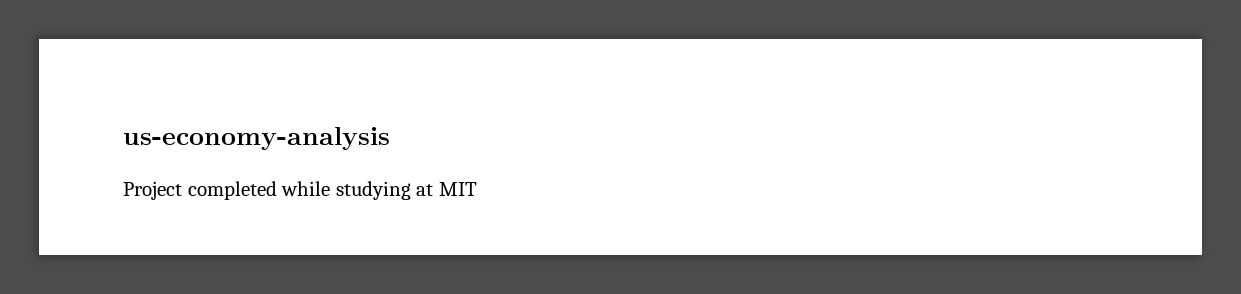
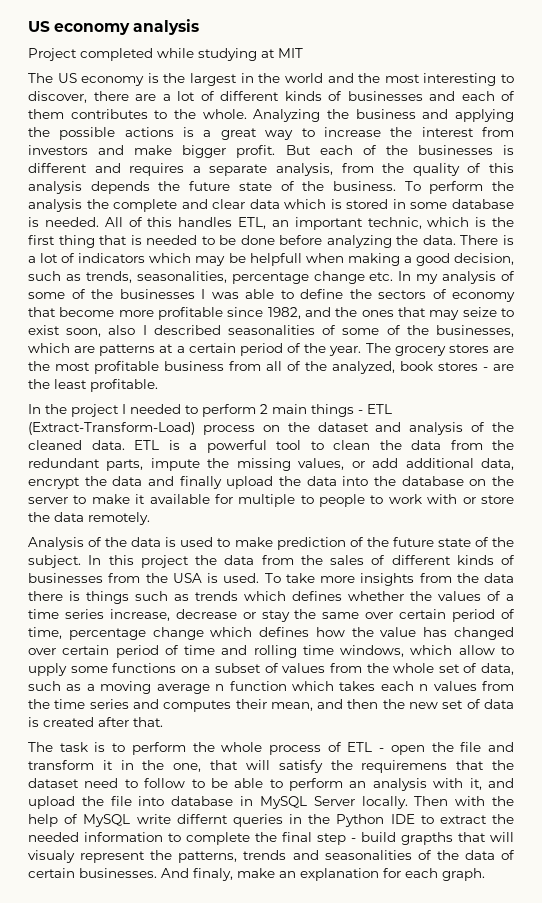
- us-economy-analysis
+ US economy analysis
+ The US economy is the largest in the world and the most interesting to discover, there are a lot of different kinds of businesses and each of them contributes to the whole. Analyzing the business and applying the possible actions is a great way to increase the interest from investors and make bigger profit. But each of the businesses is different and requires a separate analysis, from the quality of this analysis depends the future state of the business. To perform the analysis the complete and clear data which is stored in some database is needed. All of this handles ETL, an important technic, which is the first thing that is needed to be done before analyzing the data. There is a lot of indicators which may be helpfull when making a good decision, such as trends, seasonalities, percentage change etc. In my analysis of some of the businesses I was able to define the sectors of economy that become more profitable since 1982, and the ones that may seize to exist soon, also I described seasonalities of some of the businesses, which are patterns at a certain period of the year. The grocery stores are the most profitable business from all of the analyzed, book stores - are the least profitable.
+ In the project I needed to perform 2 main things - ETL (Extract-Transform-Load) process on the dataset and analysis of the cleaned data. ETL is a powerful tool to clean the data from the redundant parts, impute the missing values, or add additional data, encrypt the data and finally upload the data into the database on the server to make it available for multiple to people to work with or store the data remotely.
+ Analysis of the data is used to make prediction of the future state of the subject. In this project the data from the sales of different kinds of businesses from the USA is used. To take more insights from the data there is things such as trends which defines whether the values of a time series increase, decrease or stay the same over certain period of time, percentage change which defines how the value has changed over certain period of time and rolling time windows, which allow to upply some functions on a subset of values from the whole set of data, such as a moving average n function which takes each n values from the time series and computes their mean, and then the new set of data is created after that.
+ The task is to perform the whole process of ETL - open the file and transform it in the one, that will satisfy the requiremens that the dataset need to follow to be able to perform an analysis with it, and upload the file into database in MySQL Server locally. Then with the help of MySQL write differnt queries in the Python IDE to extract the needed information to complete the final step - build grapths that will visualy represent the patterns, trends and seasonalities of the data of certain businesses. And finaly, make an explanation for each graph.

